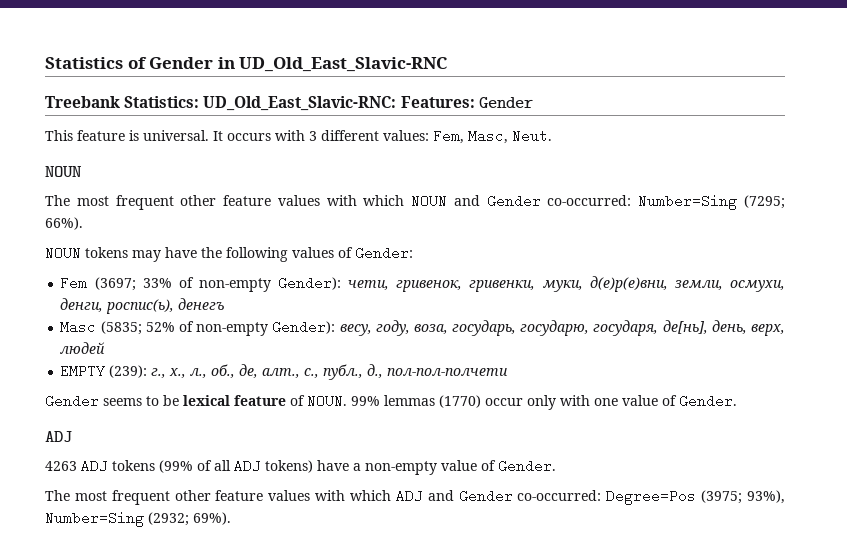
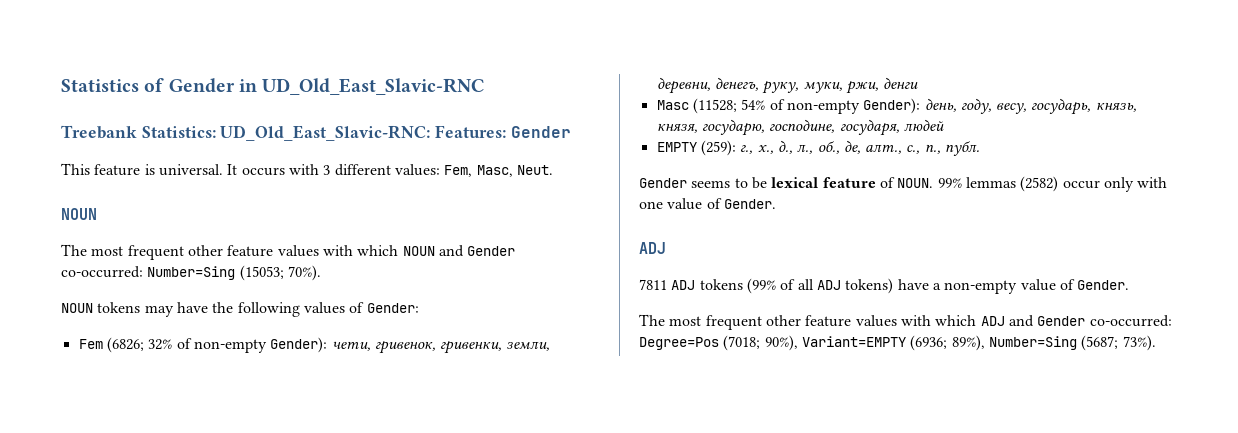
- The most frequent other feature values with which NOUN and Gender co-occurred: Number=Sing (7295; 66%).
+ The most frequent other feature values with which NOUN and Gender co-occurred: Number=Sing (15053; 70%).
- Fem (3697; 33% of non-empty Gender): чети, гривенок, гривенки, муки, д(е)р(е)вни, земли, осмухи, денги, роспис(ь), денегъ
+ Fem (6826; 32% of non-empty Gender): чети, гривенок, гривенки, земли, деревни, денегъ, руку, муки, ржи, денги
- Masc (5835; 52% of non-empty Gender): весу, году, воза, государь, государю, государя, де[нь], день, верх, людей
+ Masc (11528; 54% of non-empty Gender): день, году, весу, государь, князь, князя, государю, господине, государя, людей
- EMPTY (239): г., х., л., об., де, алт., с., публ., д., пол-пол-полчети
+ EMPTY (259): г., х., д., л., об., де, алт., с., п., публ.
- 99% lemmas (1770) occur only with one value of Gender.
+ 99% lemmas (2582) occur only with one value of Gender.
- 4263 ADJ tokens (99% of all ADJ tokens) have a non-empty value of Gender.
+ 7811 ADJ tokens (99% of all ADJ tokens) have a non-empty value of Gender.
- The most frequent other feature values with which ADJ and Gender co-occurred: Degree=Pos (3975; 93%), Number=Sing (2932; 69%).
+ The most frequent other feature values with which ADJ and Gender co-occurred: Degree=Pos (7018; 90%), Variant=EMPTY (6936; 89%), Number=Sing (5687; 73%).

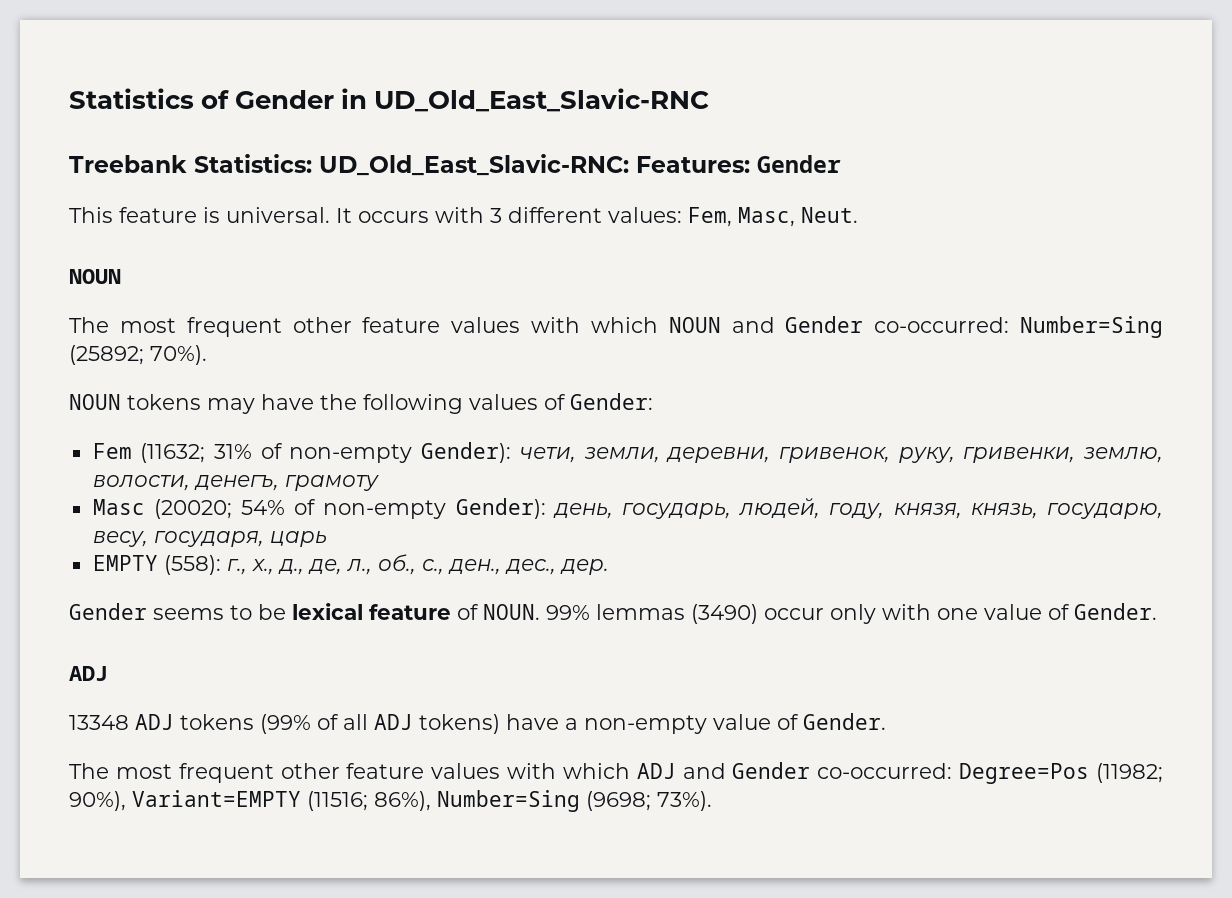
- The most frequent other feature values with which NOUN and Gender co-occurred: Number=Sing (15053; 70%).
+ The most frequent other feature values with which NOUN and Gender co-occurred: Number=Sing (25892; 70%).
- Fem (6826; 32% of non-empty Gender): чети, гривенок, гривенки, земли, деревни, денегъ, руку, муки, ржи, денги
+ Fem (11632; 31% of non-empty Gender): чети, земли, деревни, гривенок, руку, гривенки, землю, волости, денегъ, грамоту
- Masc (11528; 54% of non-empty Gender): день, году, весу, государь, князь, князя, государю, господине, государя, людей
+ Masc (20020; 54% of non-empty Gender): день, государь, людей, году, князя, князь, государю, весу, государя, царь
- EMPTY (259): г., х., д., л., об., де, алт., с., п., публ.
+ EMPTY (558): г., х., д., де, л., об., с., ден., дес., дер.
- 99% lemmas (2582) occur only with one value of Gender.
+ 99% lemmas (3490) occur only with one value of Gender.
- 7811 ADJ tokens (99% of all ADJ tokens) have a non-empty value of Gender.
+ 13348 ADJ tokens (99% of all ADJ tokens) have a non-empty value of Gender.
- The most frequent other feature values with which ADJ and Gender co-occurred: Degree=Pos (7018; 90%), Variant=EMPTY (6936; 89%), Number=Sing (5687; 73%).
+ The most frequent other feature values with which ADJ and Gender co-occurred: Degree=Pos (11982; 90%), Variant=EMPTY (11516; 86%), Number=Sing (9698; 73%).

